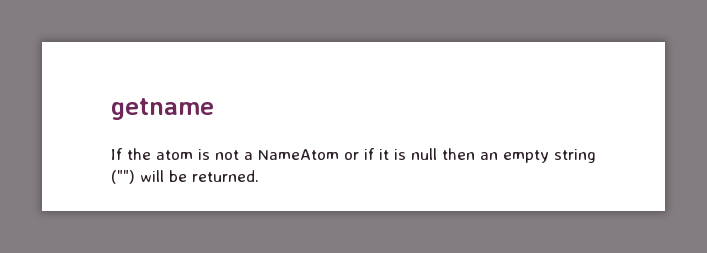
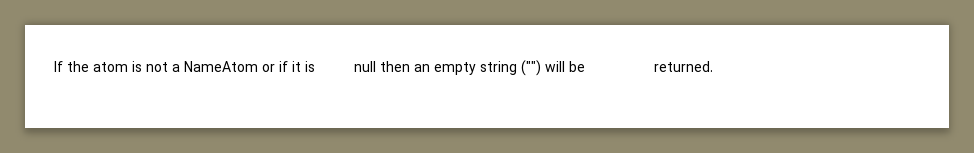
- getname

